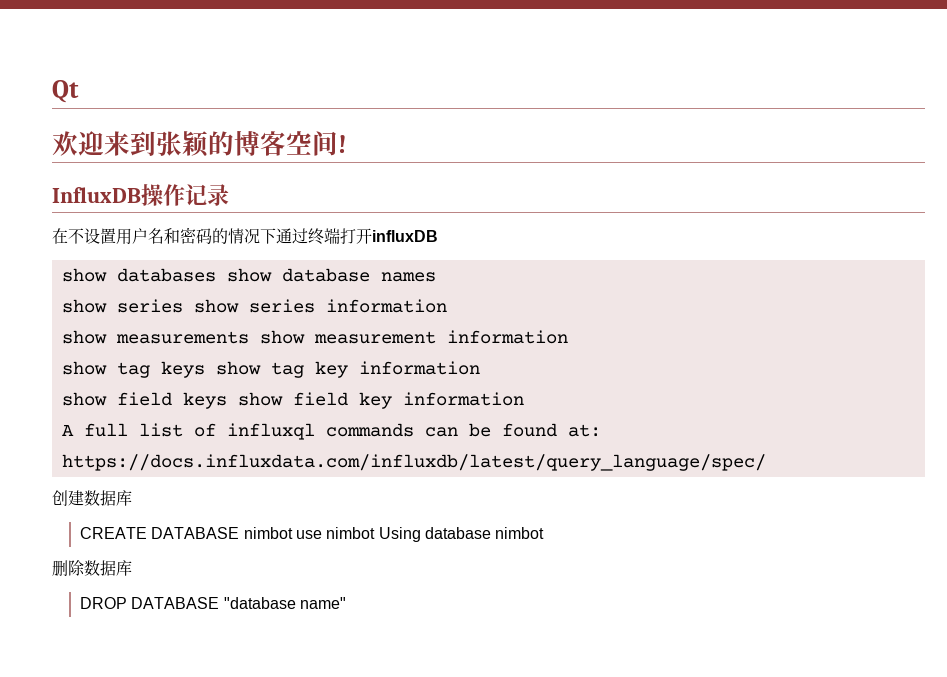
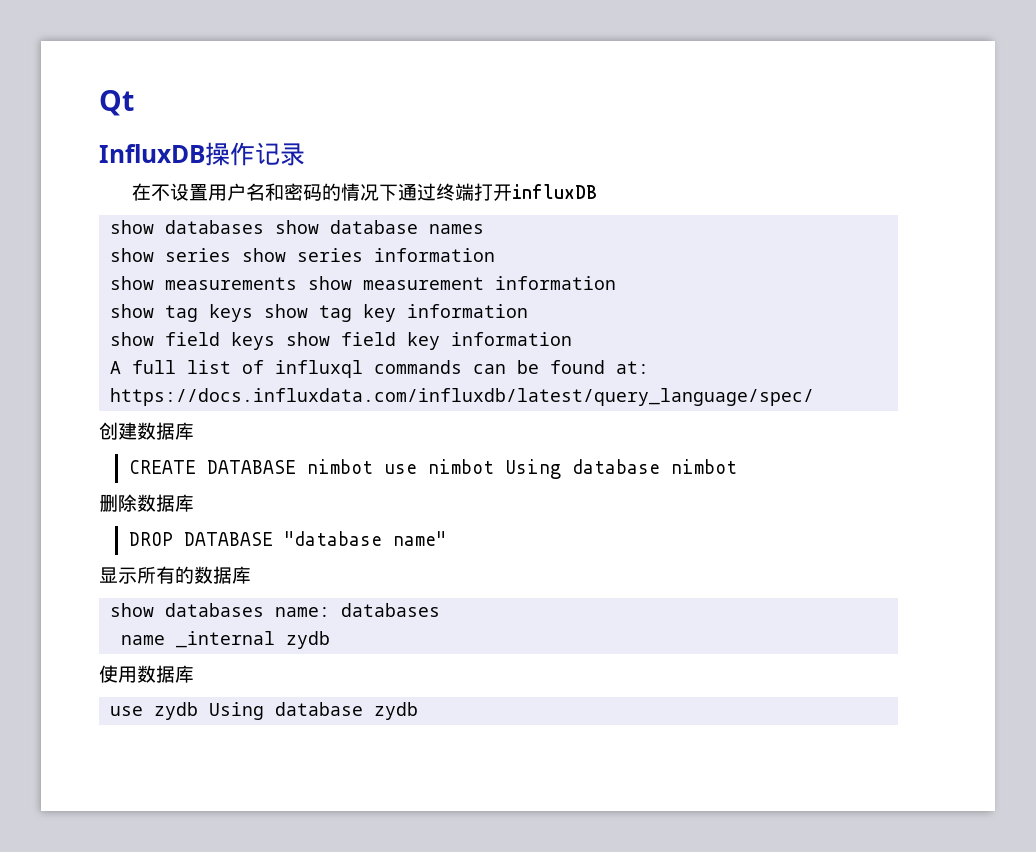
- 欢迎来到张颖的博客空间!
+ 显示所有的数据库
+ show databases name: databases
+ name _internal zydb
+ 使用数据库
+ use zydb Using database zydb

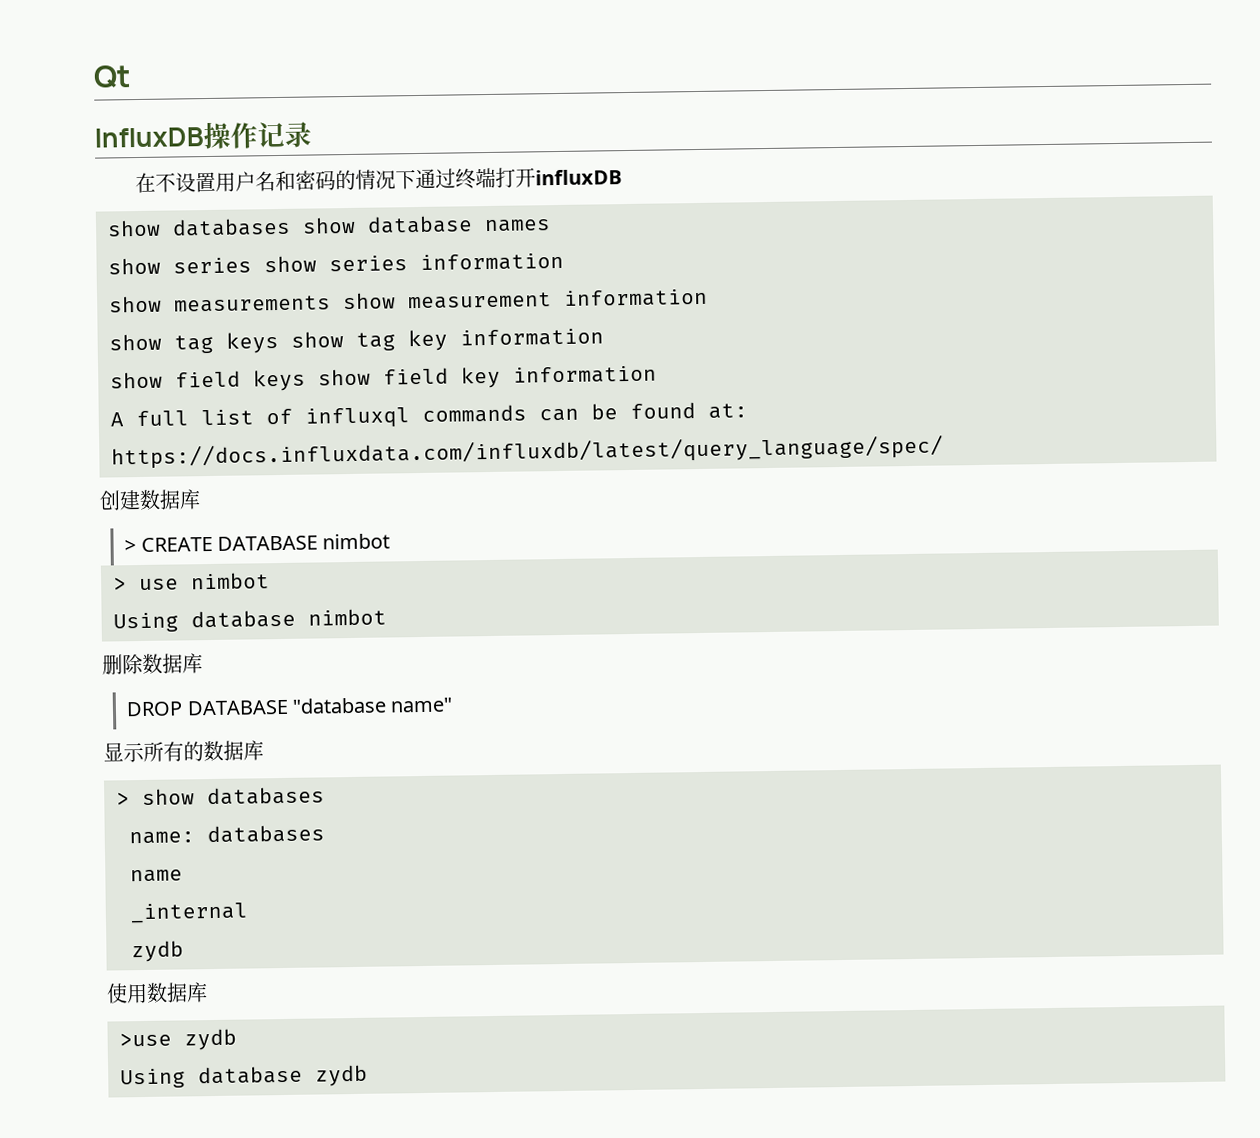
- CREATE DATABASE nimbot use nimbot Using database nimbot
+ > CREATE DATABASE nimbot
+ > use nimbot
+ Using database nimbot
- show databases name: databases
+ > show databases
+ name: databases
- name _internal zydb
+ name
+ _internal
+ zydb
- use zydb Using database zydb
+ >use zydb
+ Using database zydb

